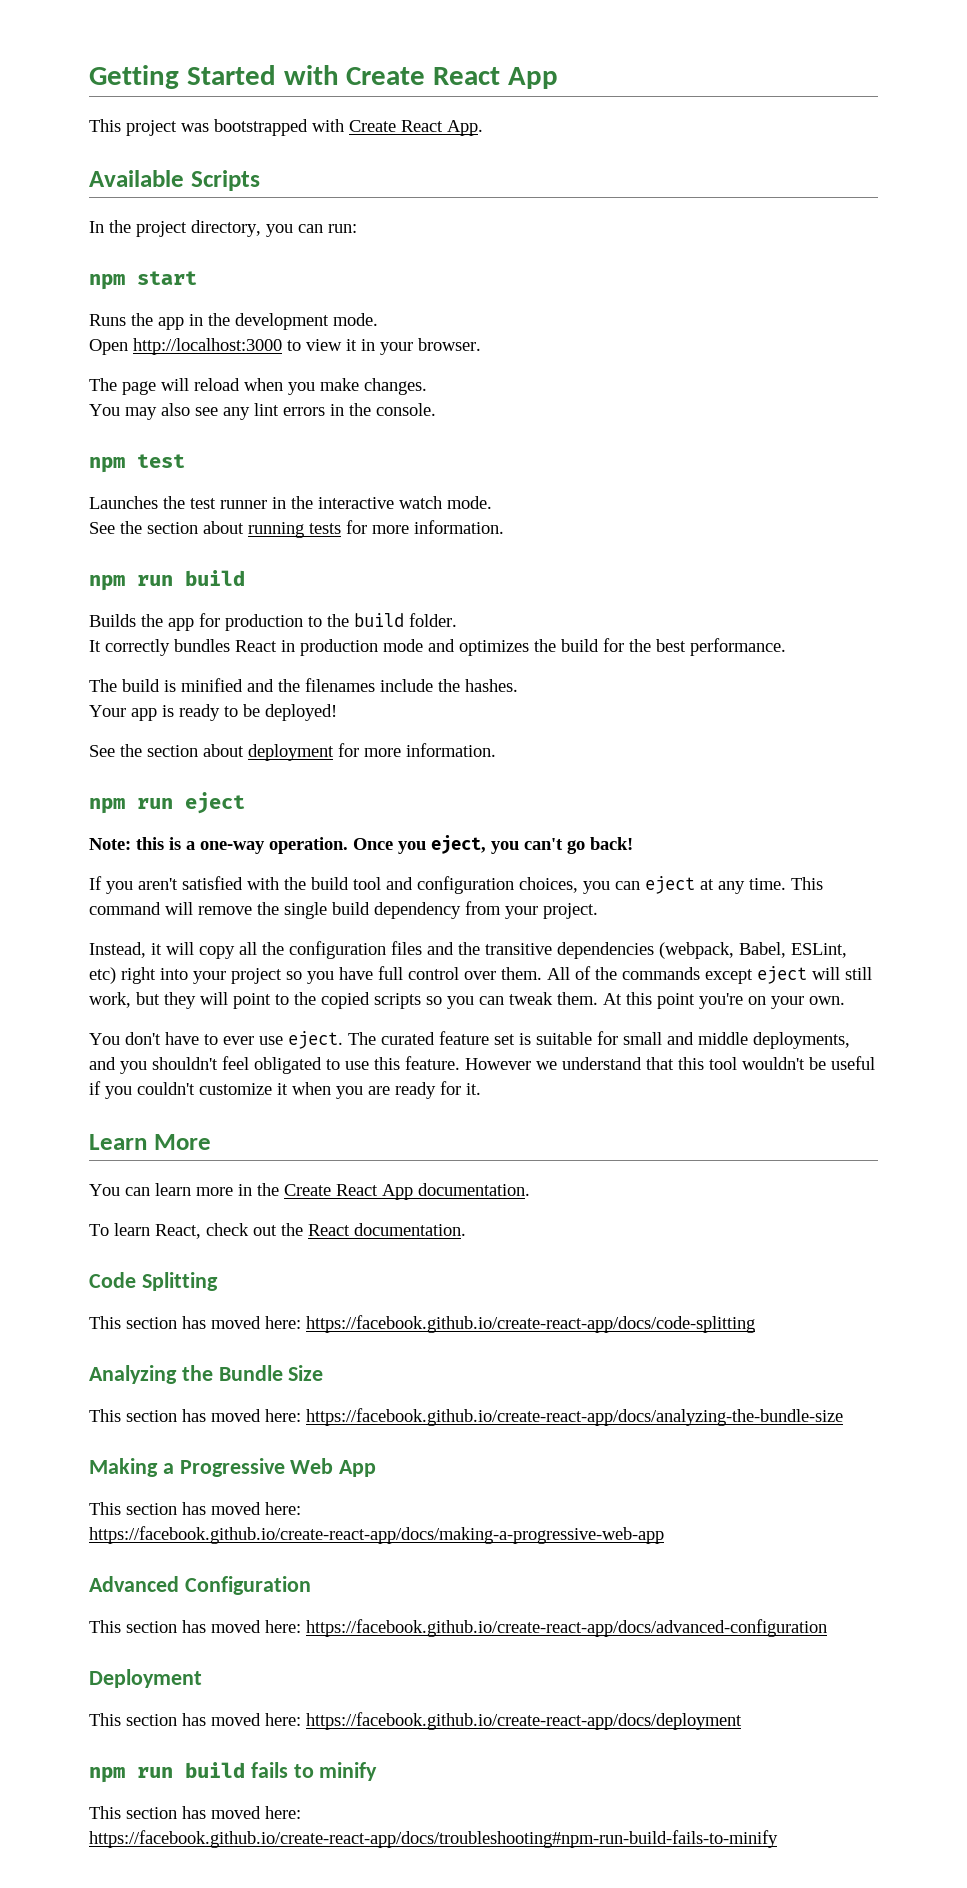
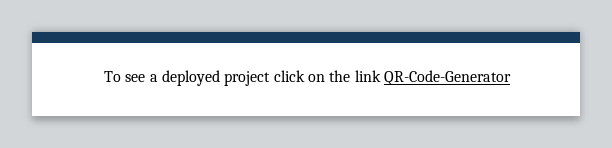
- Getting Started with Create React App
- This project was bootstrapped with Create React App.
- Available Scripts
- In the project directory, you can run:
- npm start
- Runs the app in the development mode.
- Open http://localhost:3000 to view it in your browser.
- The page will reload when you make changes.
- You may also see any lint errors in the console.
- npm test
- Launches the test runner in the interactive watch mode.
- See the section about running tests for more information.
- npm run build
- Builds the app for production to the build folder.
- It correctly bundles React in production mode and optimizes the build for the best performance.
- The build is minified and the filenames include the hashes.
- Your app is ready to be deployed!
- See the section about deployment for more information.
- npm run eject
- Note: this is a one-way operation. Once you eject, you can't go back!
- If you aren't satisfied with the build tool and configuration choices, you can eject at any time. This command will remove the single build dependency from your project.
- Instead, it will copy all the configuration files and the transitive dependencies (webpack, Babel, ESLint, etc) right into your project so you have full control over them. All of the commands except eject will still work, but they will point to the copied scripts so you can tweak them. At this point you're on your own.
- You don't have to ever use eject. The curated feature set is suitable for small and middle deployments, and you shouldn't feel obligated to use this feature. However we understand that this tool wouldn't be useful if you couldn't customize it when you are ready for it.
- Learn More
- You can learn more in the Create React App documentation.
- To learn React, check out the React documentation.
- Code Splitting
- This section has moved here: https://facebook.github.io/create-react-app/docs/code-splitting
- Analyzing the Bundle Size
- This section has moved here: https://facebook.github.io/create-react-app/docs/analyzing-the-bundle-size
- Making a Progressive Web App
- This section has moved here: https://facebook.github.io/create-react-app/docs/making-a-progressive-web-app
- Advanced Configuration
- This section has moved here: https://facebook.github.io/create-react-app/docs/advanced-configuration
- Deployment
- This section has moved here: https://facebook.github.io/create-react-app/docs/deployment
- npm run build fails to minify
- This section has moved here: https://facebook.github.io/create-react-app/docs/troubleshooting#npm-run-build-fails-to-minify
+ To see a deployed project click on the link QR-Code-Generator

